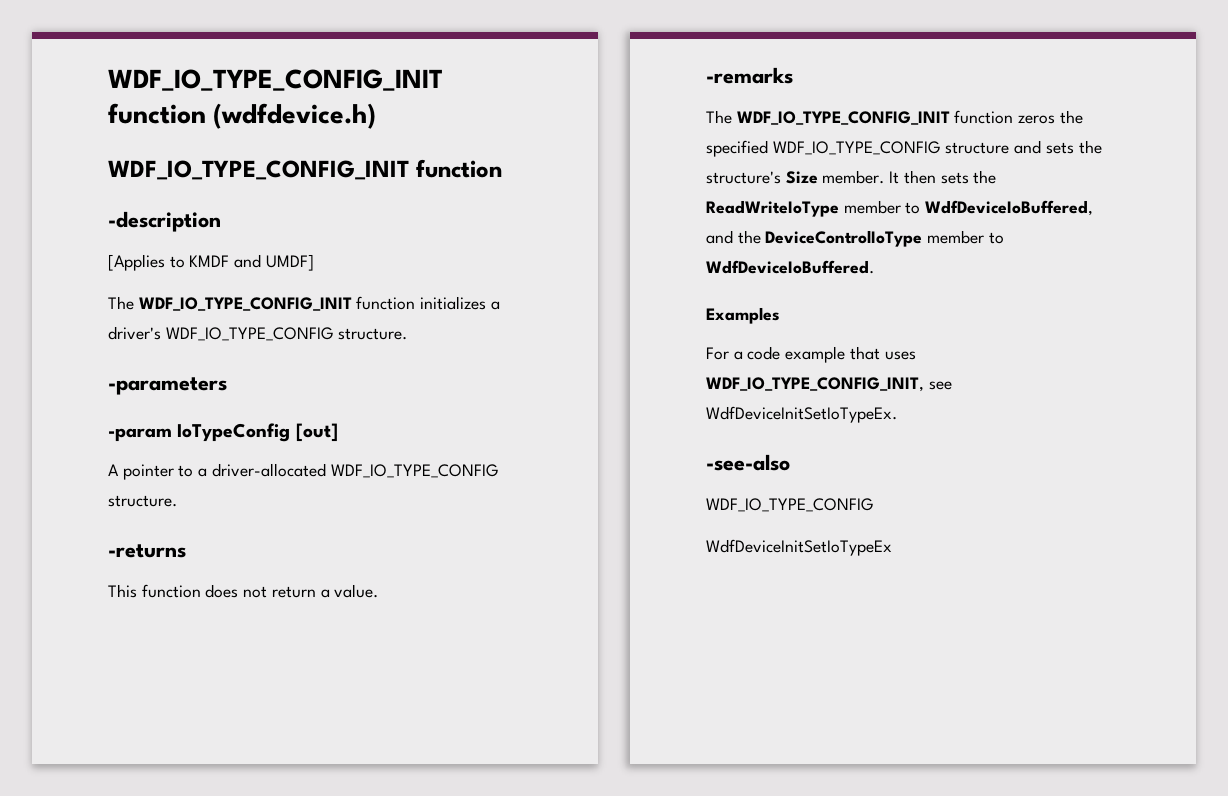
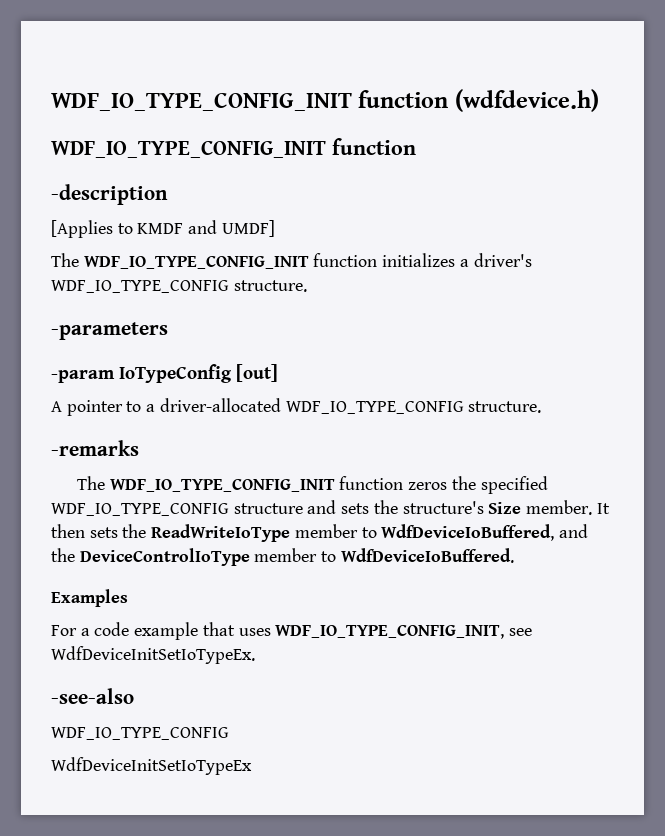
- -returns
- This function does not return a value.

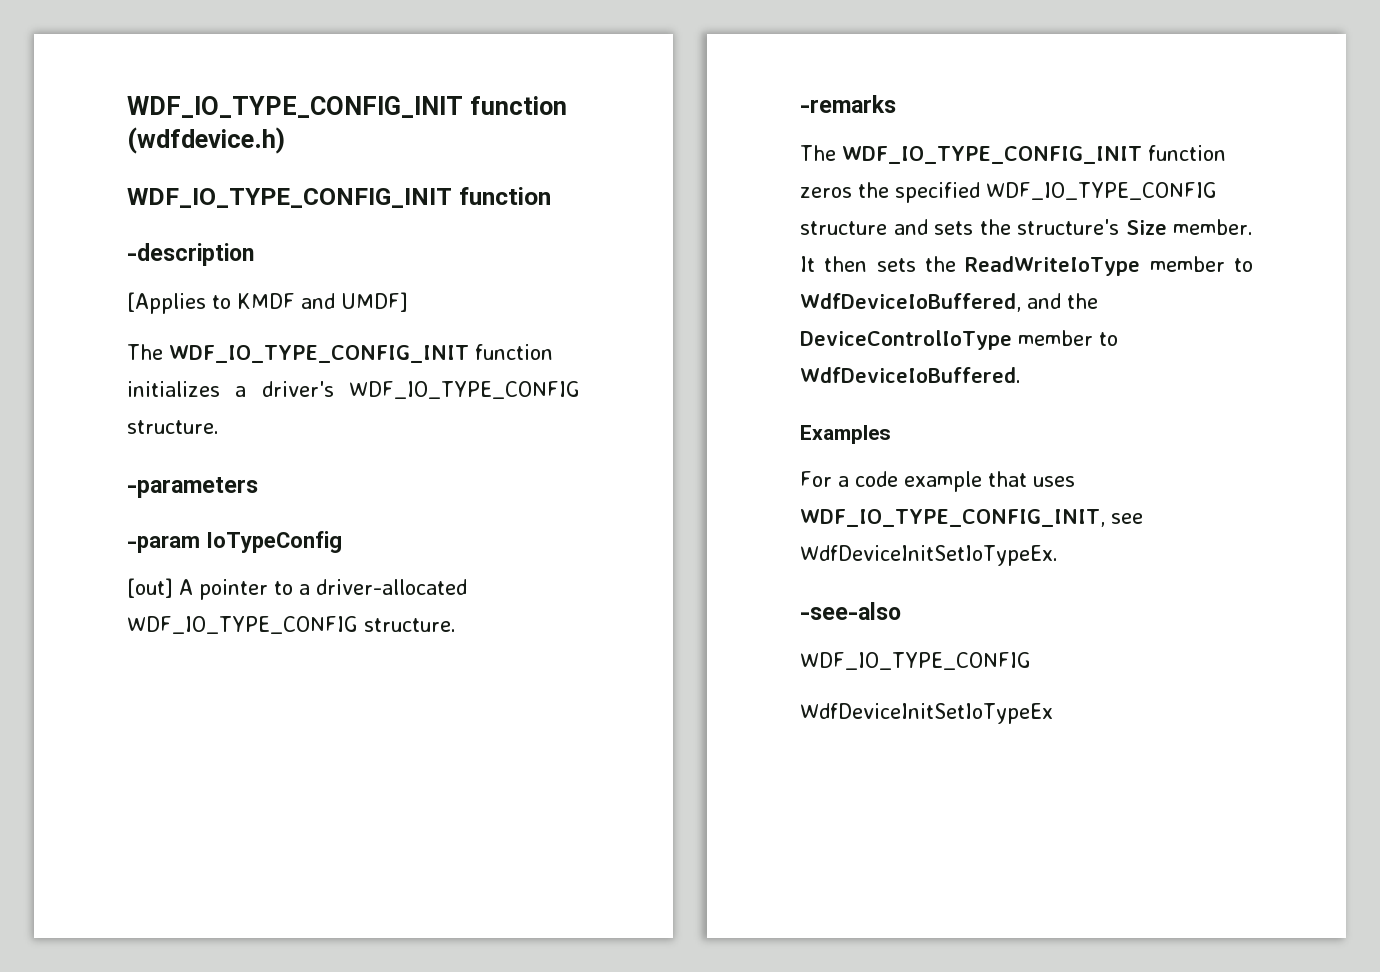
- -param IoTypeConfig [out]
- A pointer to a driver-allocated WDF_IO_TYPE_CONFIG structure.
+ -param IoTypeConfig
+ [out] A pointer to a driver-allocated WDF_IO_TYPE_CONFIG structure.

